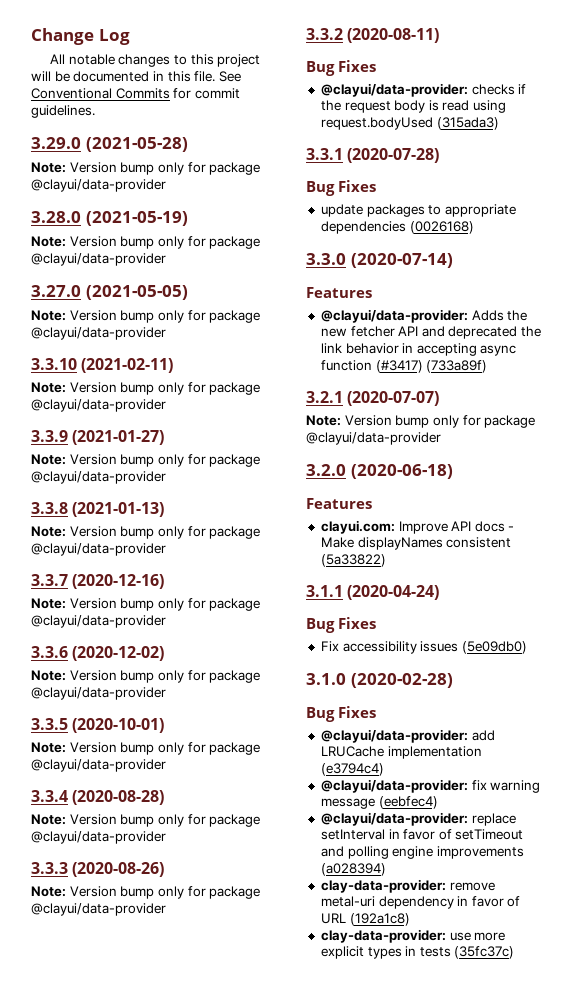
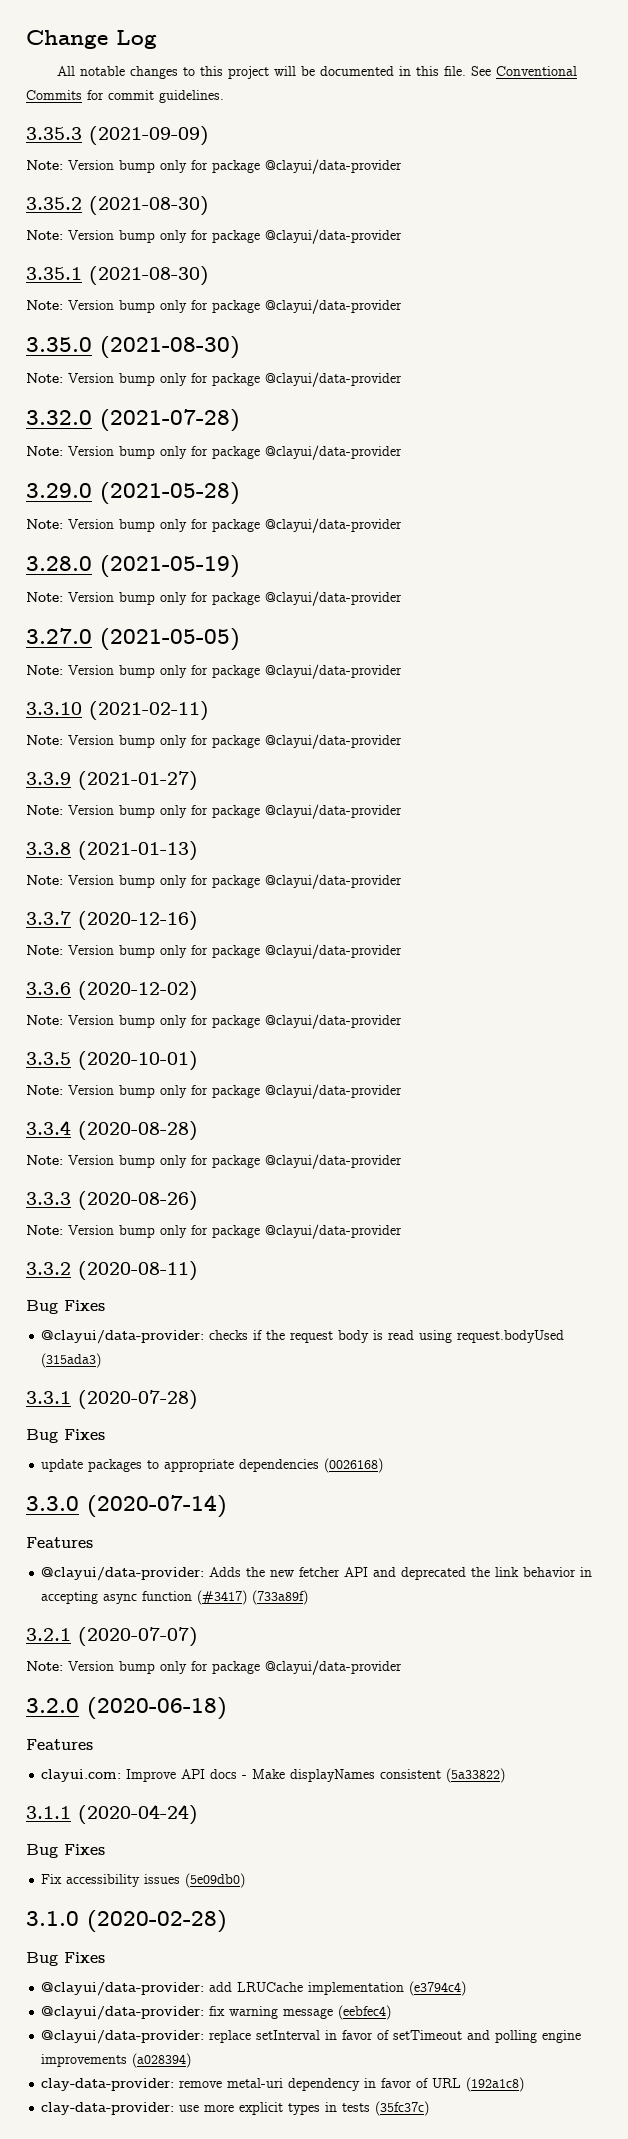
+ 3.35.3 (2021-09-09)
+ Note: Version bump only for package @clayui/data-provider
+ 3.35.2 (2021-08-30)
+ Note: Version bump only for package @clayui/data-provider
+ 3.35.1 (2021-08-30)
+ Note: Version bump only for package @clayui/data-provider
+ 3.35.0 (2021-08-30)
+ Note: Version bump only for package @clayui/data-provider
+ 3.32.0 (2021-07-28)
+ Note: Version bump only for package @clayui/data-provider

